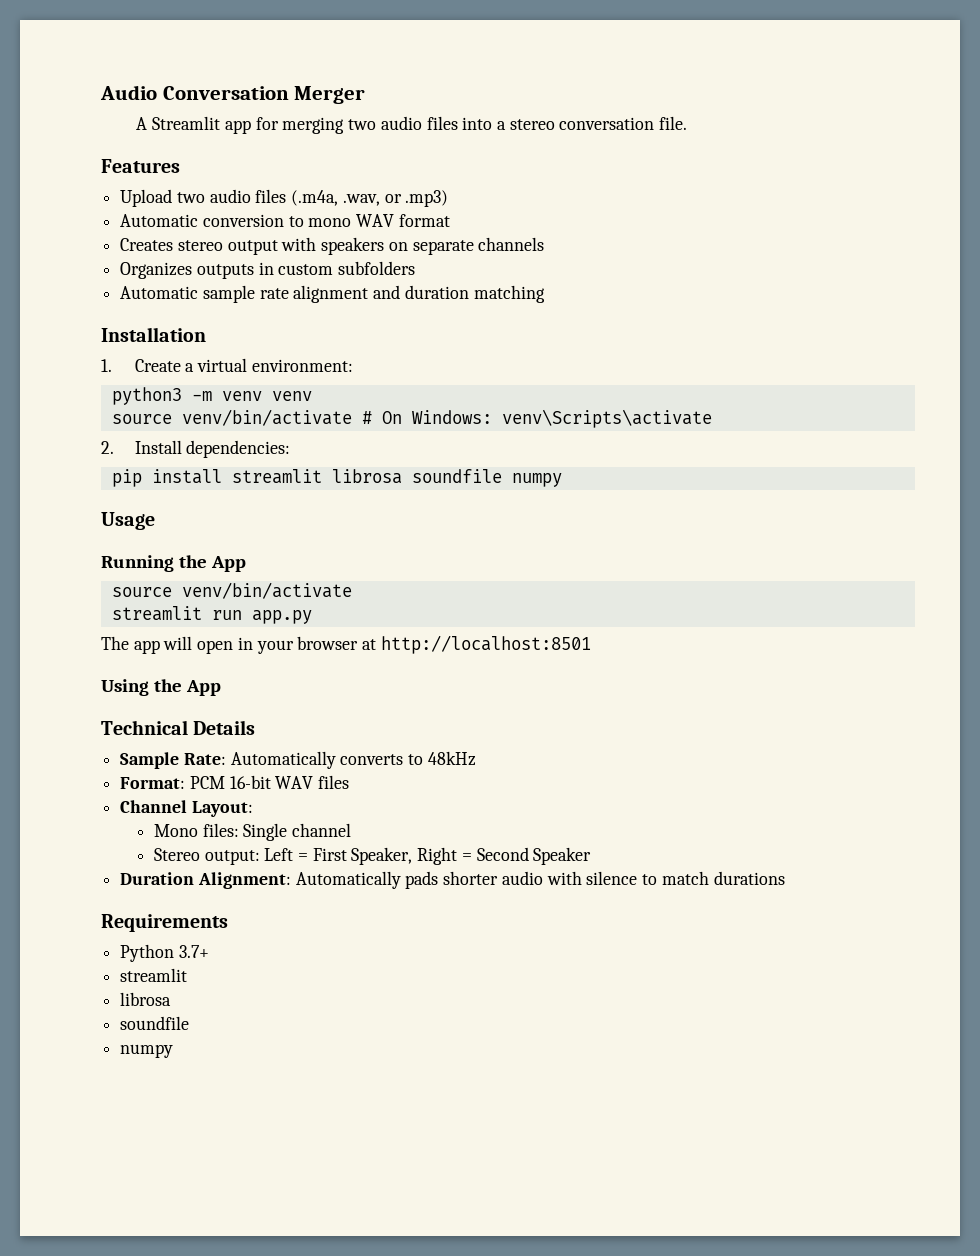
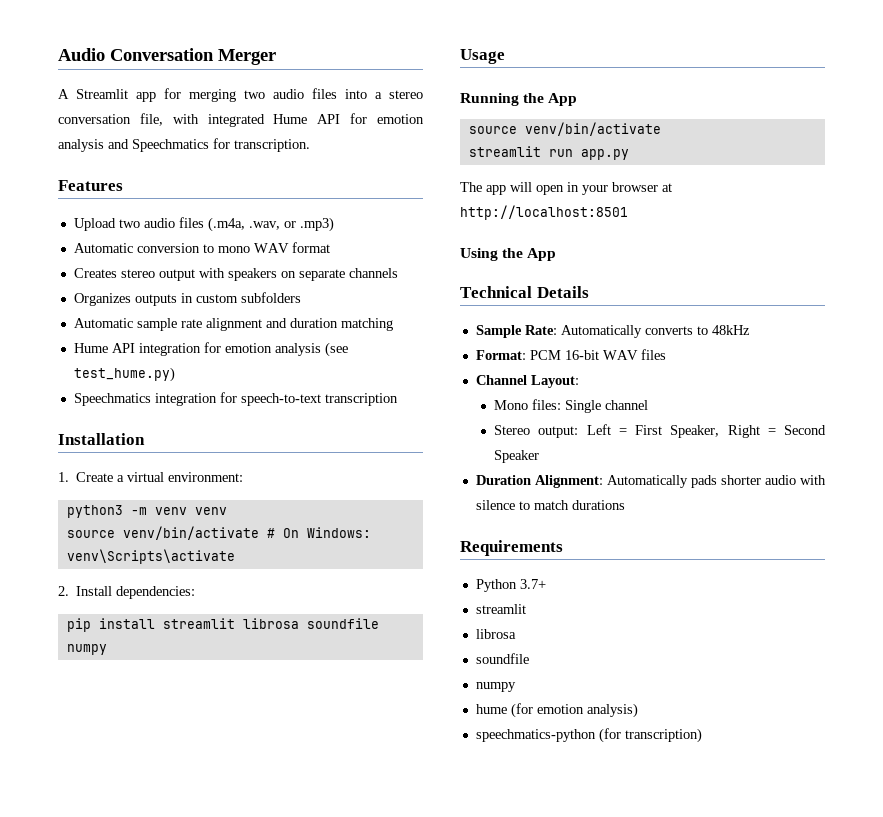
- A Streamlit app for merging two audio files into a stereo conversation file.
+ A Streamlit app for merging two audio files into a stereo conversation file, with integrated Hume API for emotion analysis and Speechmatics for transcription.
+ Hume API integration for emotion analysis (see test_hume.py)
+ Speechmatics integration for speech-to-text transcription
+ hume (for emotion analysis)
+ speechmatics-python (for transcription)

